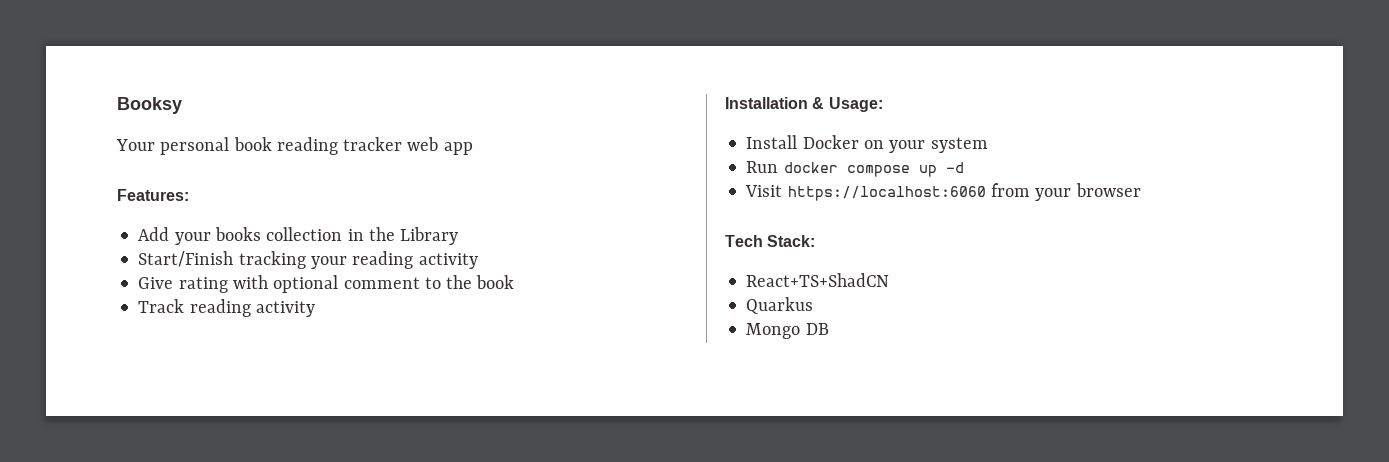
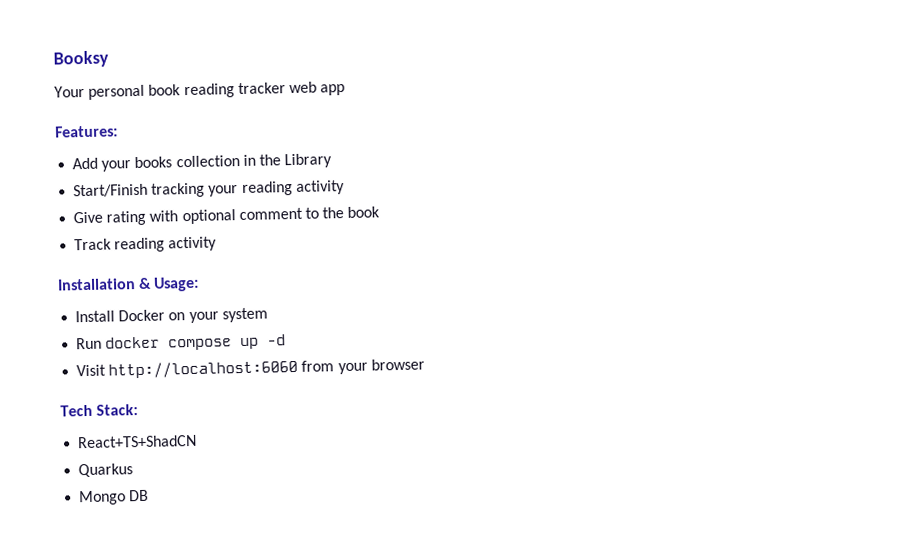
- Visit https://localhost:6060 from your browser
+ Visit http://localhost:6060 from your browser

